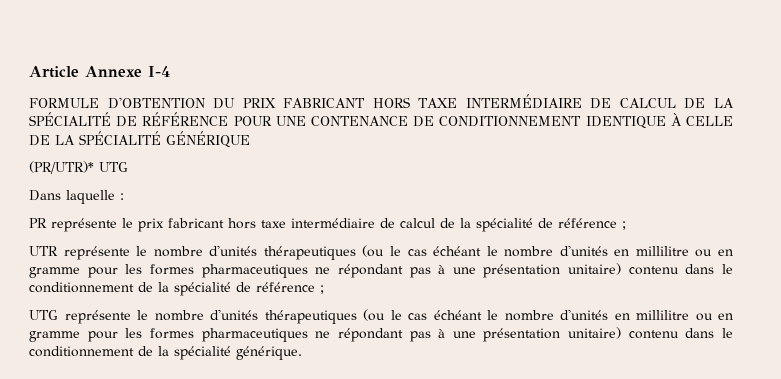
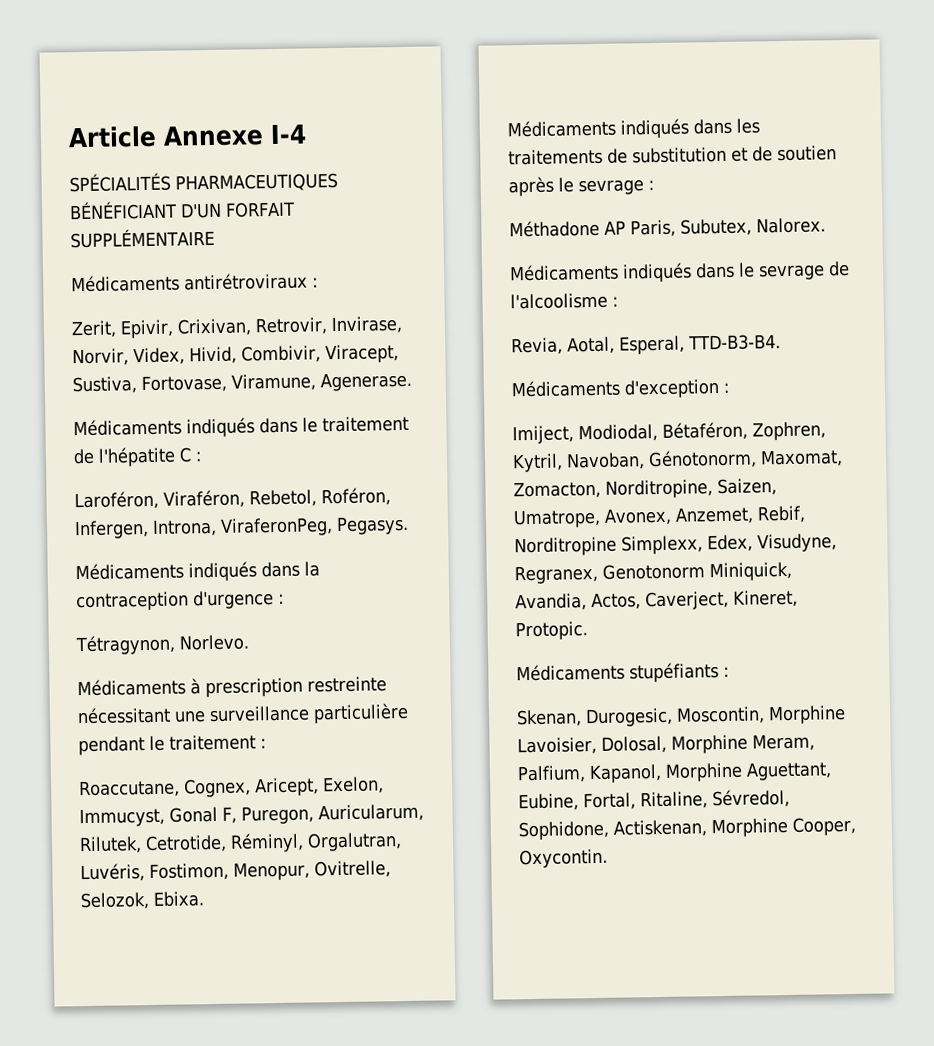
- FORMULE D'OBTENTION DU PRIX FABRICANT HORS TAXE INTERMÉDIAIRE DE CALCUL DE LA SPÉCIALITÉ DE RÉFÉRENCE POUR UNE CONTENANCE DE CONDITIONNEMENT IDENTIQUE À CELLE DE LA SPÉCIALITÉ GÉNÉRIQUE
- (PR/UTR)* UTG
- Dans laquelle :
- PR représente le prix fabricant hors taxe intermédiaire de calcul de la spécialité de référence ;
- UTR représente le nombre d'unités thérapeutiques (ou le cas échéant le nombre d'unités en millilitre ou en gramme pour les formes pharmaceutiques ne répondant pas à une présentation unitaire) contenu dans le conditionnement de la spécialité de référence ;
- UTG représente le nombre d'unités thérapeutiques (ou le cas échéant le nombre d'unités en millilitre ou en gramme pour les formes pharmaceutiques ne répondant pas à une présentation unitaire) contenu dans le conditionnement de la spécialité générique.
+ SPÉCIALITÉS PHARMACEUTIQUES BÉNÉFICIANT D'UN FORFAIT SUPPLÉMENTAIRE
+ Médicaments antirétroviraux :
+ Zerit, Epivir, Crixivan, Retrovir, Invirase, Norvir, Videx, Hivid, Combivir, Viracept, Sustiva, Fortovase, Viramune, Agenerase.
+ Médicaments indiqués dans le traitement de l'hépatite C :
+ Laroféron, Viraféron, Rebetol, Roféron, Infergen, Introna, ViraferonPeg, Pegasys.
+ Médicaments indiqués dans la contraception d'urgence :
+ Tétragynon, Norlevo.
+ Médicaments à prescription restreinte nécessitant une surveillance particulière pendant le traitement :
+ Roaccutane, Cognex, Aricept, Exelon, Immucyst, Gonal F, Puregon, Auricularum, Rilutek, Cetrotide, Réminyl, Orgalutran, Luvéris, Fostimon, Menopur, Ovitrelle, Selozok, Ebixa.
+ Médicaments indiqués dans les traitements de substitution et de soutien après le sevrage :
+ Méthadone AP Paris, Subutex, Nalorex.
+ Médicaments indiqués dans le sevrage de l'alcoolisme :
+ Revia, Aotal, Esperal, TTD-B3-B4.
+ Médicaments d'exception :
+ Imiject, Modiodal, Bétaféron, Zophren, Kytril, Navoban, Génotonorm, Maxomat, Zomacton, Norditropine, Saizen, Umatrope, Avonex, Anzemet, Rebif, Norditropine Simplexx, Edex, Visudyne, Regranex, Genotonorm Miniquick, Avandia, Actos, Caverject, Kineret, Protopic.
+ Médicaments stupéfiants :
+ Skenan, Durogesic, Moscontin, Morphine Lavoisier, Dolosal, Morphine Meram, Palfium, Kapanol, Morphine Aguettant, Eubine, Fortal, Ritaline, Sévredol, Sophidone, Actiskenan, Morphine Cooper, Oxycontin.

